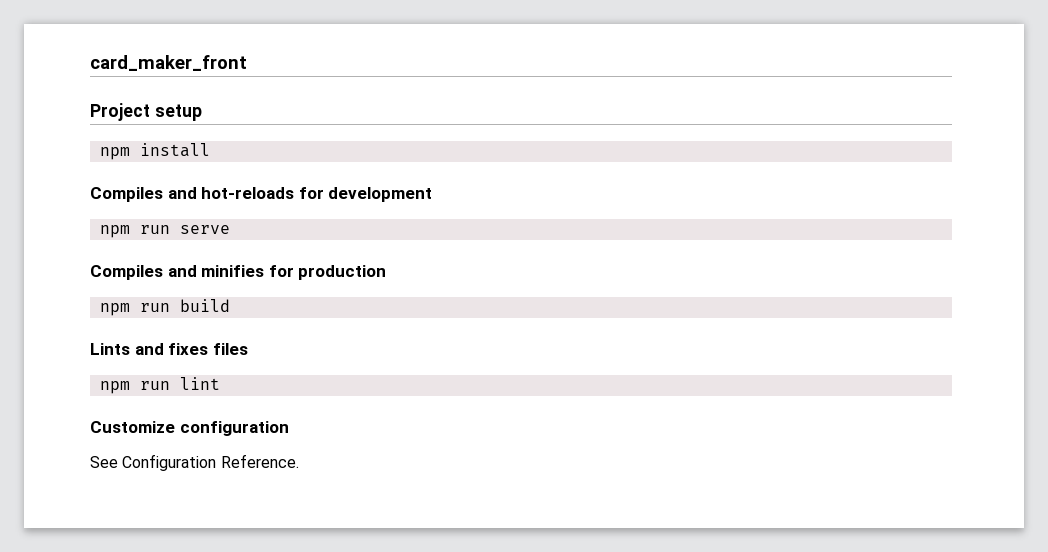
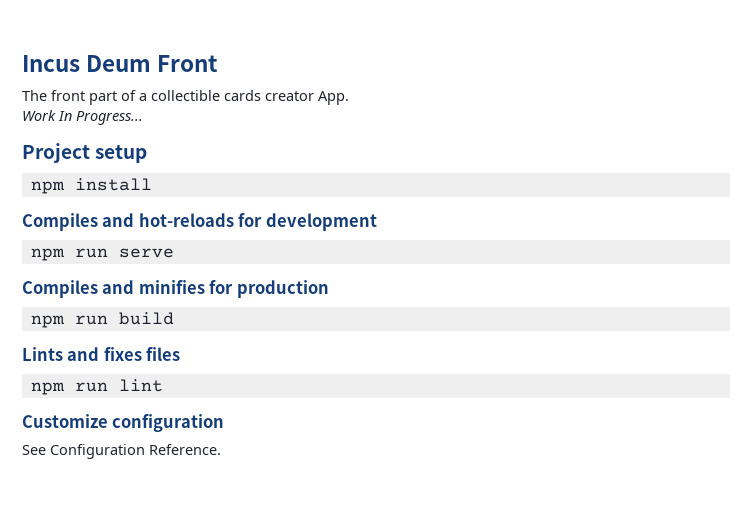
- card_maker_front
+ Incus Deum Front
+ The front part of a collectible cards creator App.
+ Work In Progress...

